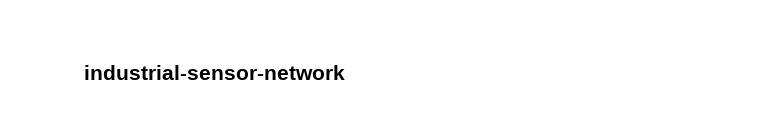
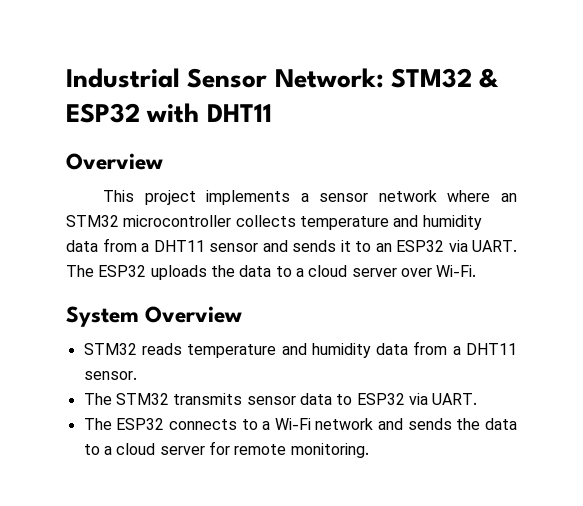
- industrial-sensor-network
+ Industrial Sensor Network: STM32 & ESP32 with DHT11
+ Overview
+ This project implements a sensor network where an STM32 microcontroller collects temperature and humidity data from a DHT11 sensor and sends it to an ESP32 via UART. The ESP32 uploads the data to a cloud server over Wi-Fi.
+ System Overview
+ STM32 reads temperature and humidity data from a DHT11 sensor.
+ The STM32 transmits sensor data to ESP32 via UART.
+ The ESP32 connects to a Wi-Fi network and sends the data to a cloud server for remote monitoring.

